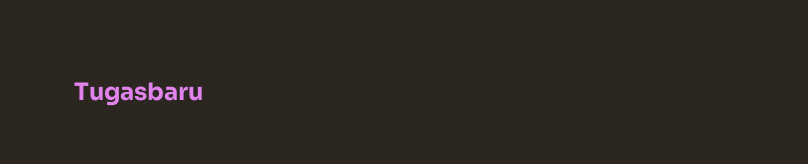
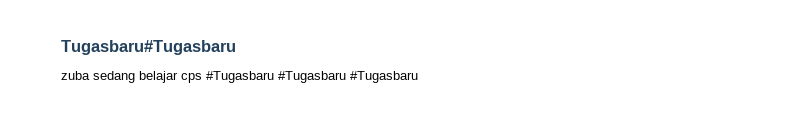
- Tugasbaru
+ Tugasbaru#Tugasbaru
+ zuba sedang belajar cps #Tugasbaru #Tugasbaru #Tugasbaru

